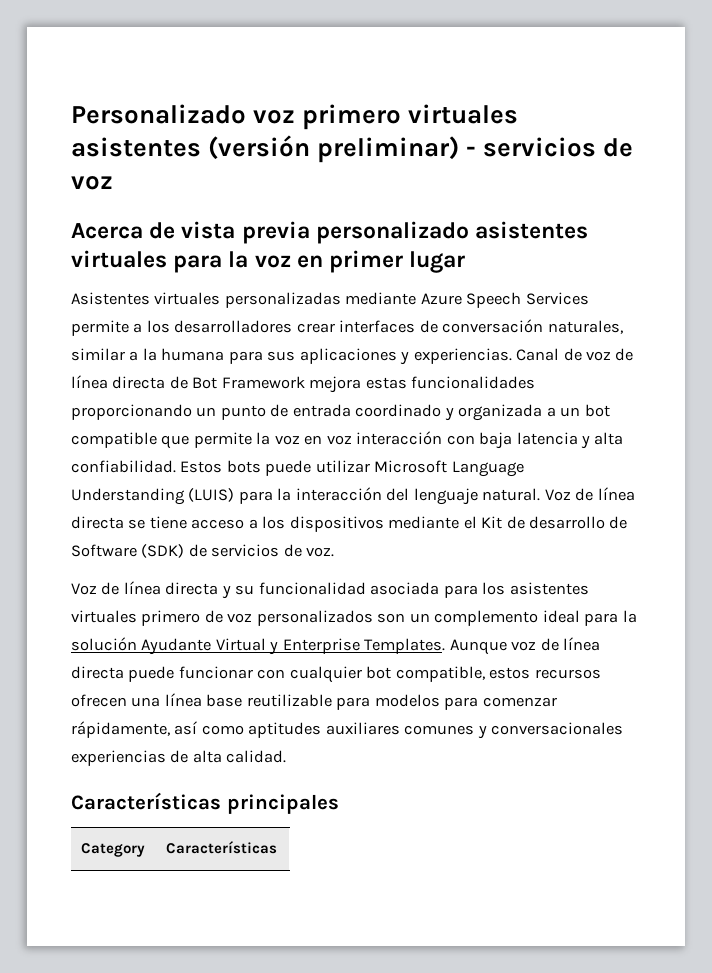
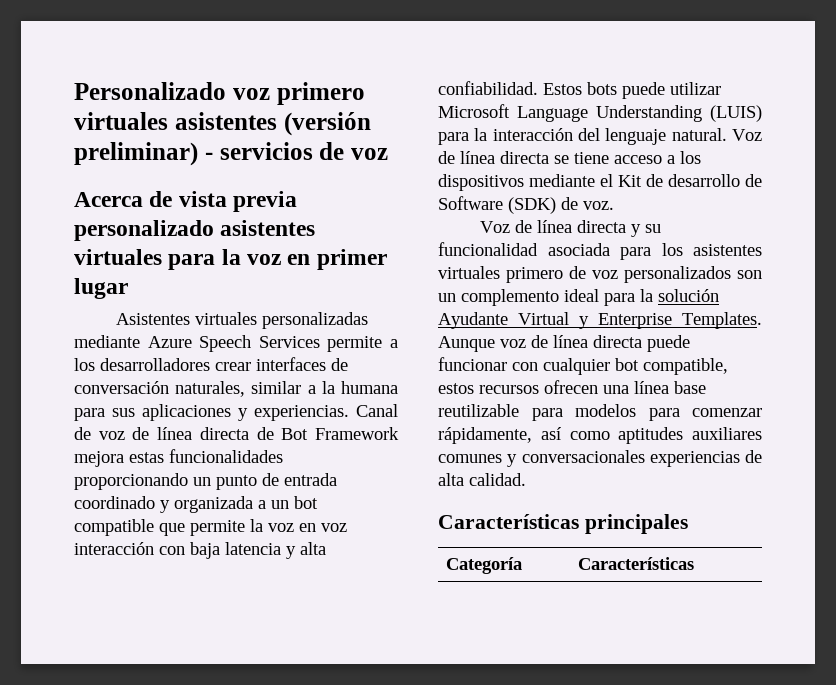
- Voz de línea directa se tiene acceso a los dispositivos mediante el Kit de desarrollo de Software (SDK) de servicios de voz.
+ Voz de línea directa se tiene acceso a los dispositivos mediante el Kit de desarrollo de Software (SDK) de voz.
- Category | Características
+ Categoría | Características

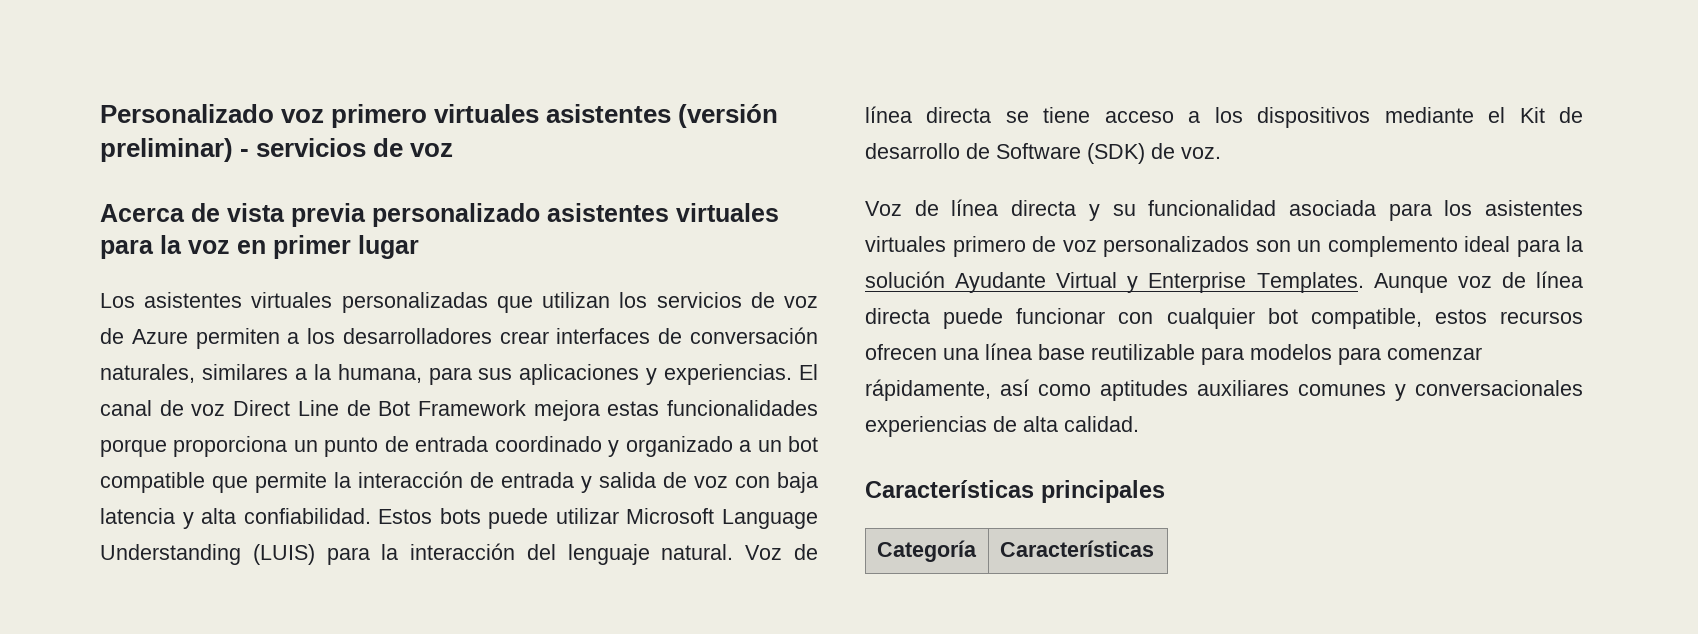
- Asistentes virtuales personalizadas mediante Azure Speech Services permite a los desarrolladores crear interfaces de conversación naturales, similar a la humana para sus aplicaciones y experiencias.
+ Los asistentes virtuales personalizadas que utilizan los servicios de voz de Azure permiten a los desarrolladores crear interfaces de conversación naturales, similares a la humana, para sus aplicaciones y experiencias.
- Canal de voz de línea directa de Bot Framework mejora estas funcionalidades proporcionando un punto de entrada coordinado y organizada a un bot compatible que permite la voz en voz interacción con baja latencia y alta confiabilidad.
+ El canal de voz Direct Line de Bot Framework mejora estas funcionalidades porque proporciona un punto de entrada coordinado y organizado a un bot compatible que permite la interacción de entrada y salida de voz con baja latencia y alta confiabilidad.

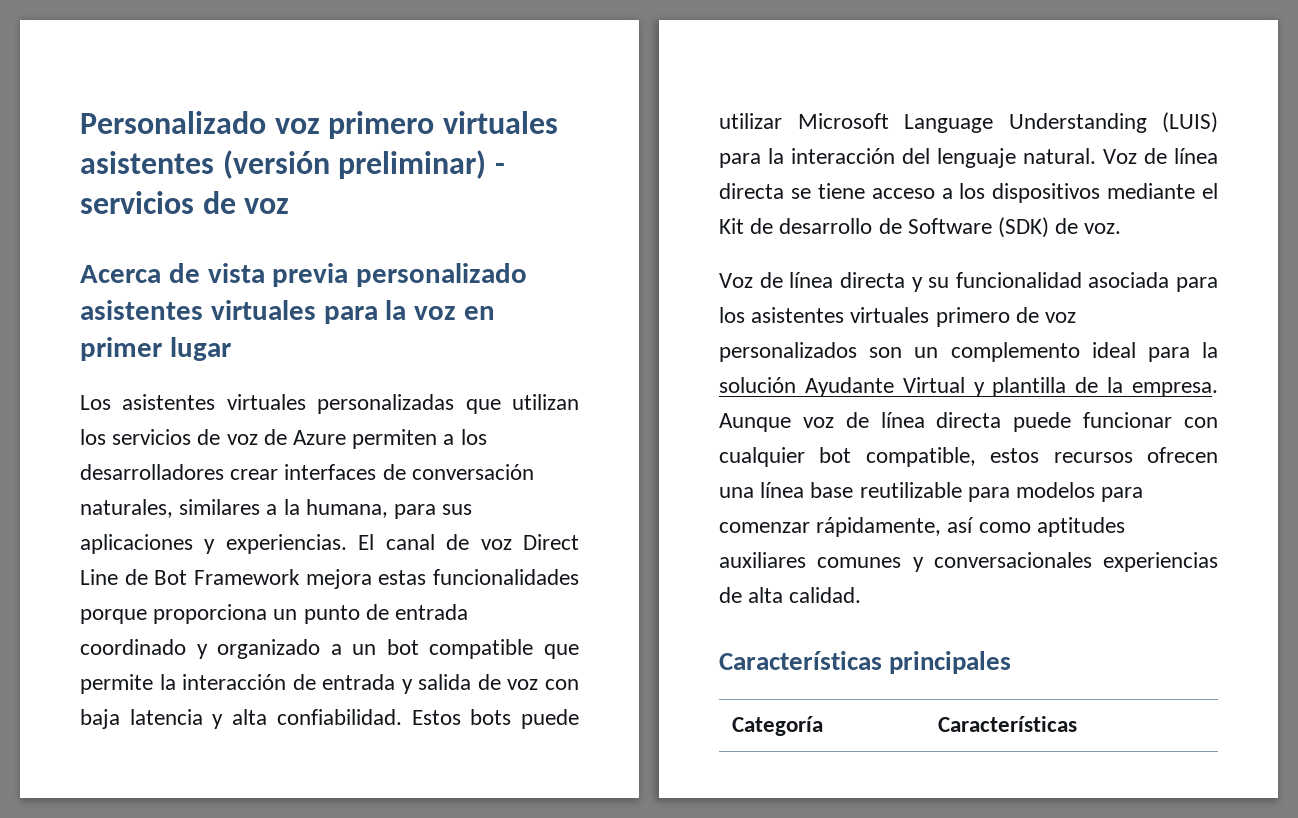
- Voz de línea directa y su funcionalidad asociada para los asistentes virtuales primero de voz personalizados son un complemento ideal para la solución Ayudante Virtual y Enterprise Templates.
+ Voz de línea directa y su funcionalidad asociada para los asistentes virtuales primero de voz personalizados son un complemento ideal para la solución Ayudante Virtual y plantilla de la empresa.

